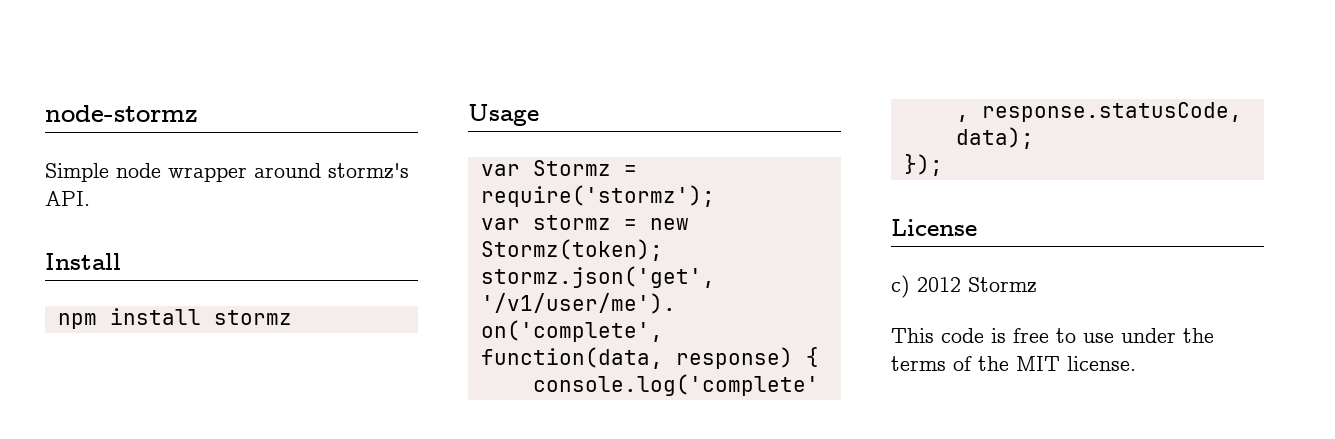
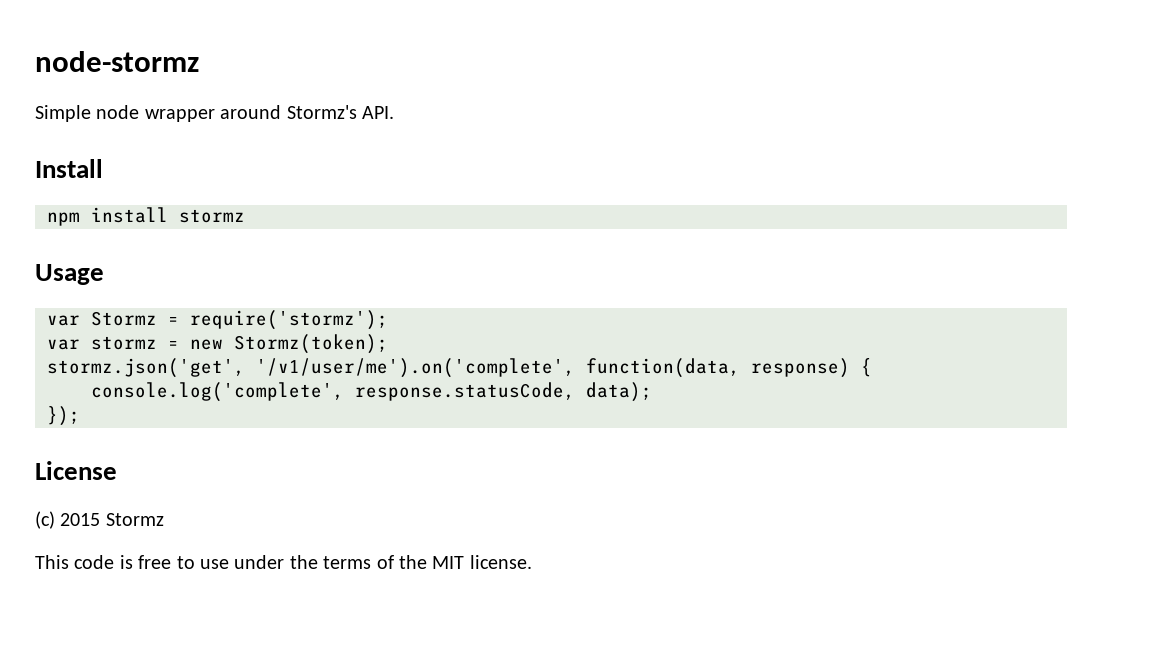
- Simple node wrapper around stormz's API.
+ Simple node wrapper around Stormz's API.
- c) 2012 Stormz
+ (c) 2015 Stormz

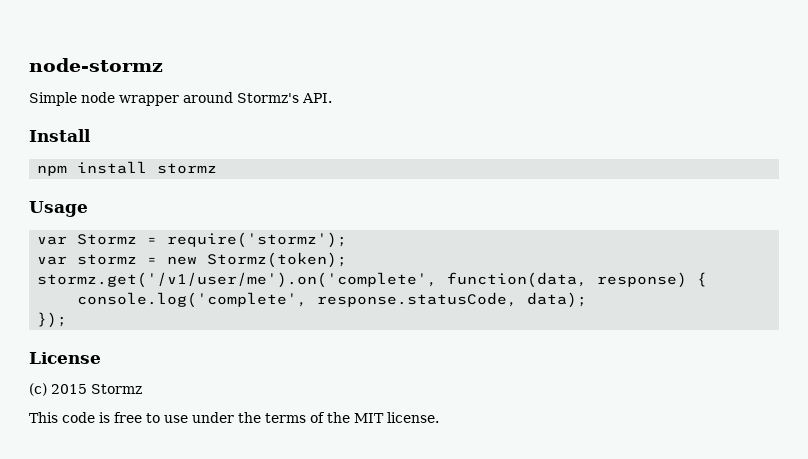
- stormz.json('get', '/v1/user/me').on('complete', function(data, response) {
+ stormz.get('/v1/user/me').on('complete', function(data, response) {

